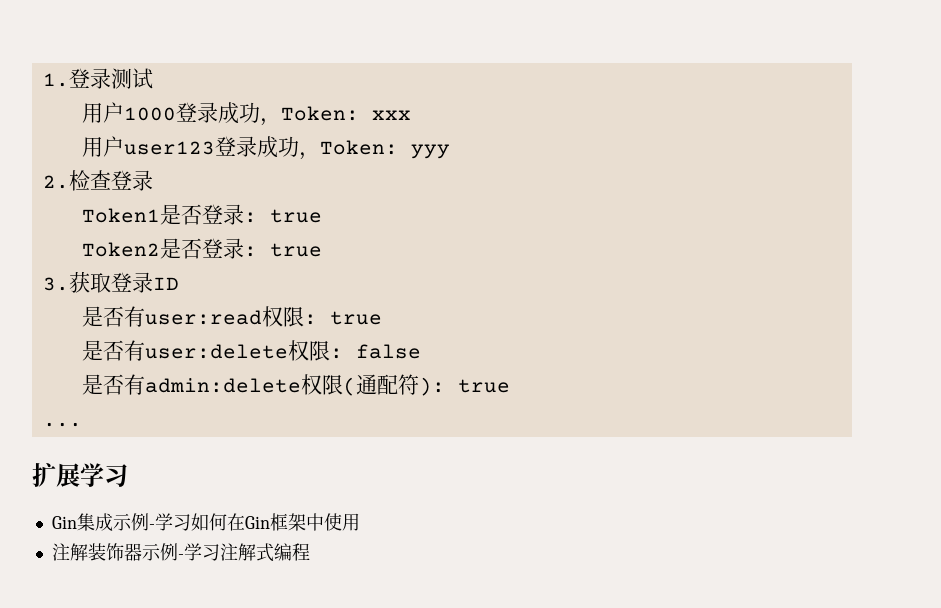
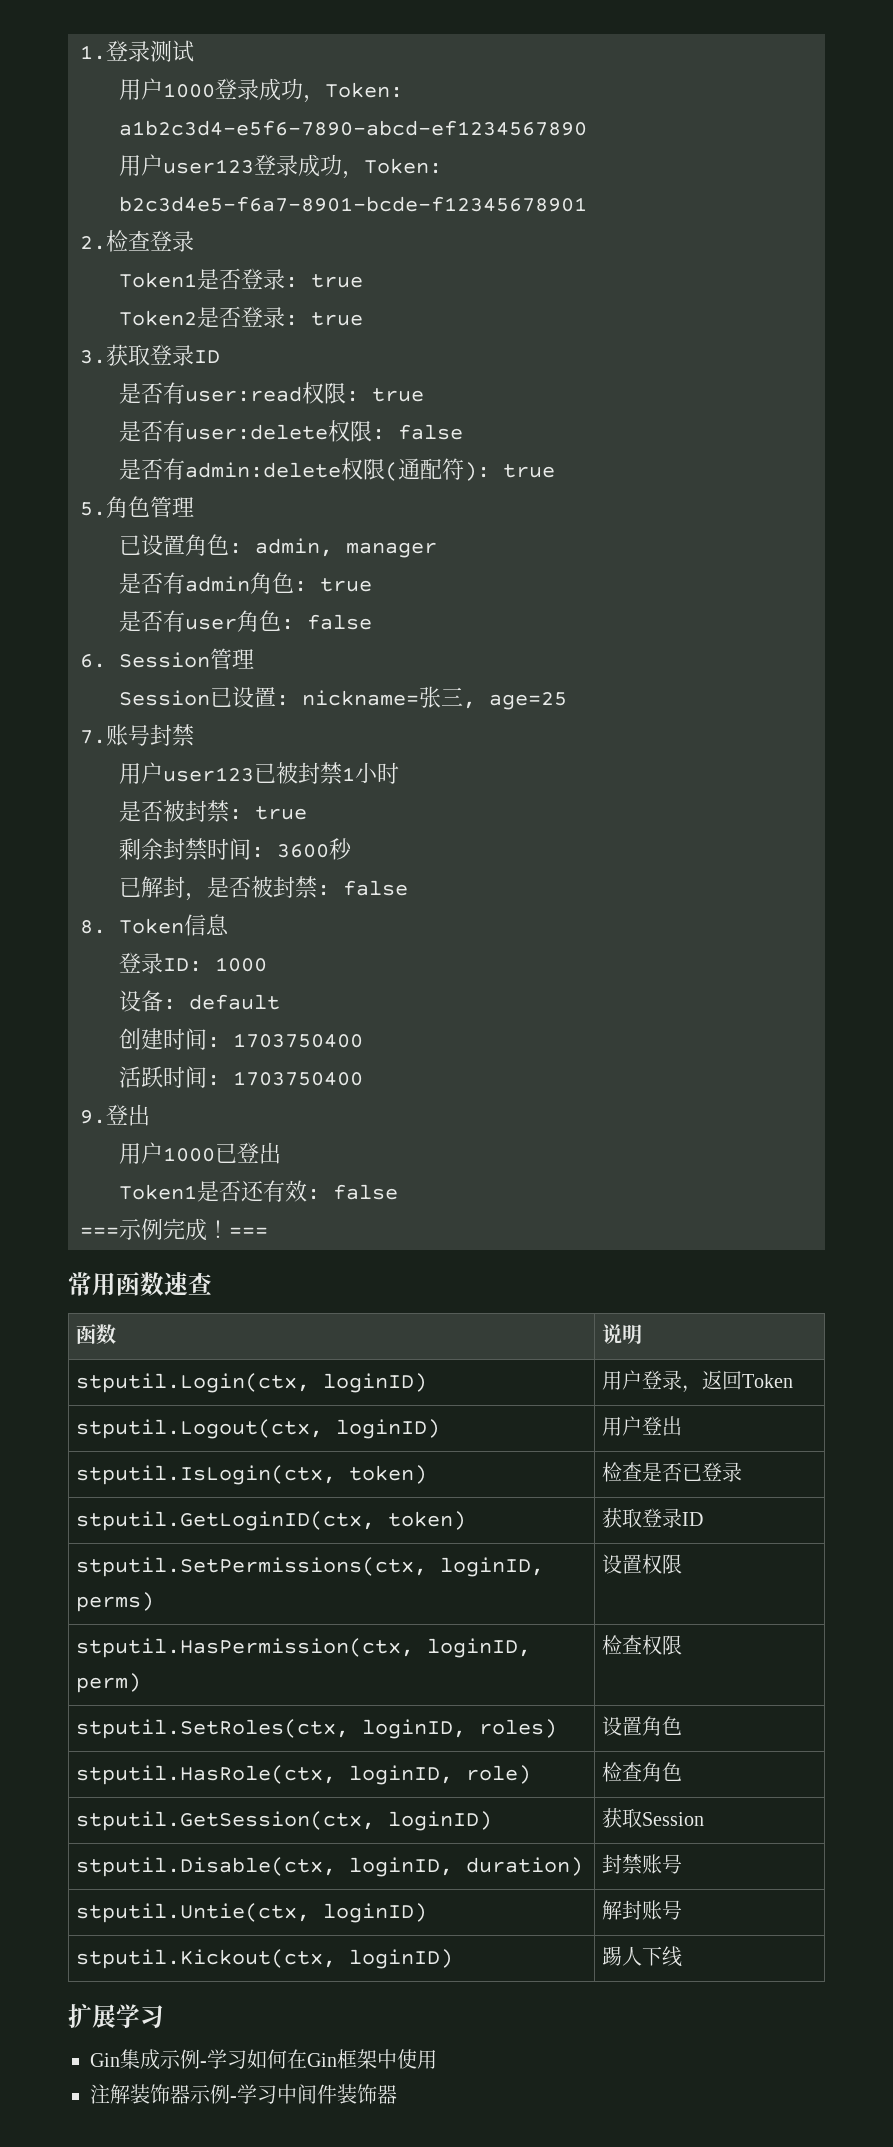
- 用户1000登录成功，Token: xxx
+ 用户1000登录成功，Token: a1b2c3d4-e5f6-7890-abcd-ef1234567890
- 用户user123登录成功，Token: yyy
+ 用户user123登录成功，Token: b2c3d4e5-f6a7-8901-bcde-f12345678901
- ...
+ 5.角色管理
+ 已设置角色: admin, manager
+ 是否有admin角色: true
+ 是否有user角色: false
+ 6. Session管理
+ Session已设置: nickname=张三, age=25
+ 7.账号封禁
+ 用户user123已被封禁1小时
+ 是否被封禁: true
+ 剩余封禁时间: 3600秒
+ 已解封，是否被封禁: false
+ 8. Token信息
+ 登录ID: 1000
+ 设备: default
+ 创建时间: 1703750400
+ 活跃时间: 1703750400
+ 9.登出
+ 用户1000已登出
+ Token1是否还有效: false
+ ===示例完成！===
+ 常用函数速查
+ 函数 | 说明
+ stputil.Login(ctx, loginID) | 用户登录，返回Token
+ stputil.Logout(ctx, loginID) | 用户登出
+ stputil.IsLogin(ctx, token) | 检查是否已登录
+ stputil.GetLoginID(ctx, token) | 获取登录ID
+ stputil.SetPermissions(ctx, loginID, perms) | 设置权限
+ stputil.HasPermission(ctx, loginID, perm) | 检查权限
+ stputil.SetRoles(ctx, loginID, roles) | 设置角色
+ stputil.HasRole(ctx, loginID, role) | 检查角色
+ stputil.GetSession(ctx, loginID) | 获取Session
+ stputil.Disable(ctx, loginID, duration) | 封禁账号
+ stputil.Untie(ctx, loginID) | 解封账号
+ stputil.Kickout(ctx, loginID) | 踢人下线
- 注解装饰器示例-学习注解式编程
+ 注解装饰器示例-学习中间件装饰器

